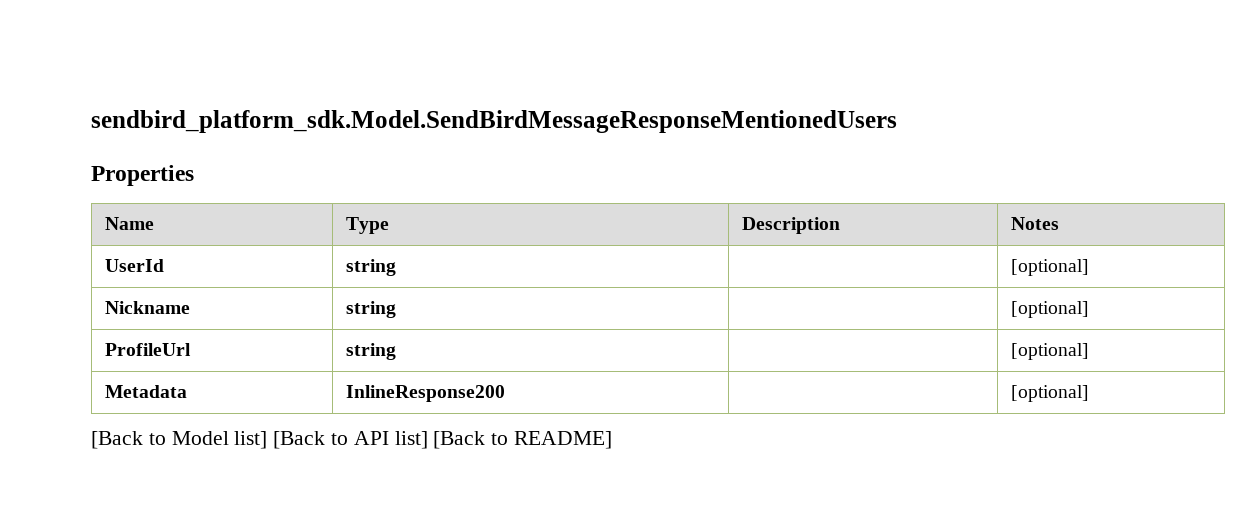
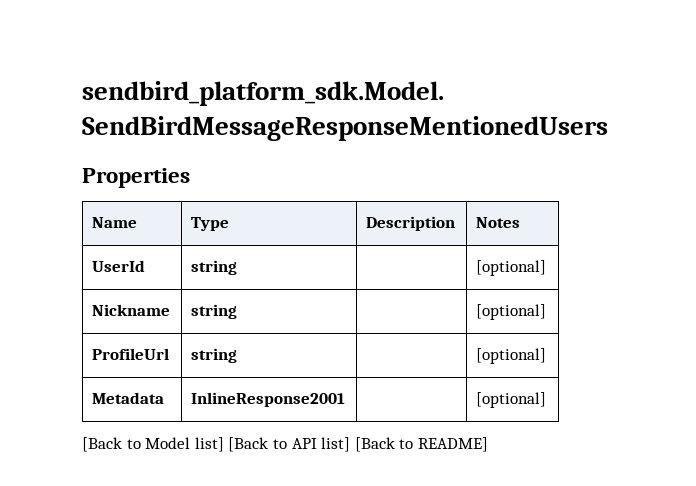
- Metadata | InlineResponse200 | | [optional]
+ Metadata | InlineResponse2001 | | [optional]

